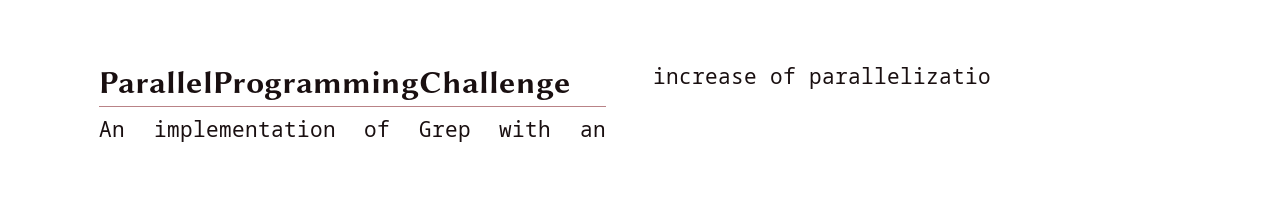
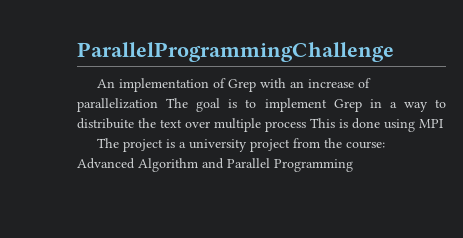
- An implementation of Grep with an increase of parallelizatio
+ An implementation of Grep with an increase of parallelization The goal is to implement Grep in a way to distribuite the text over multiple process This is done using MPI
+ The project is a university project from the course: Advanced Algorithm and Parallel Programming

